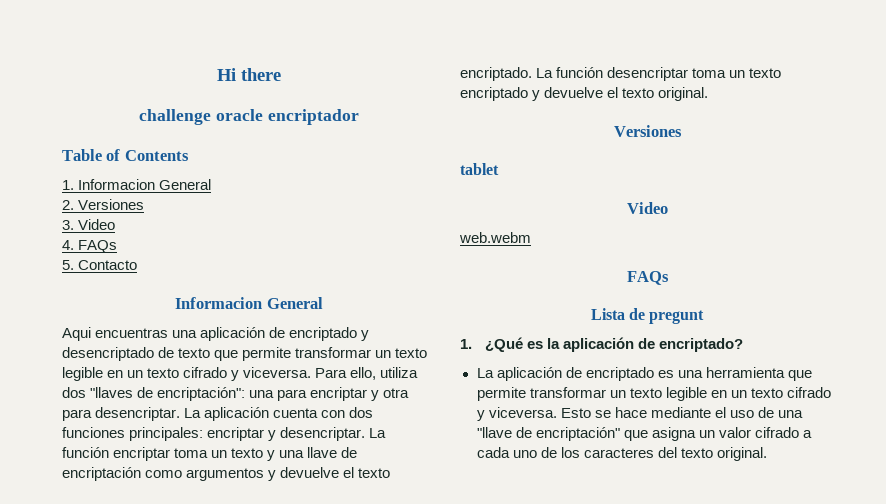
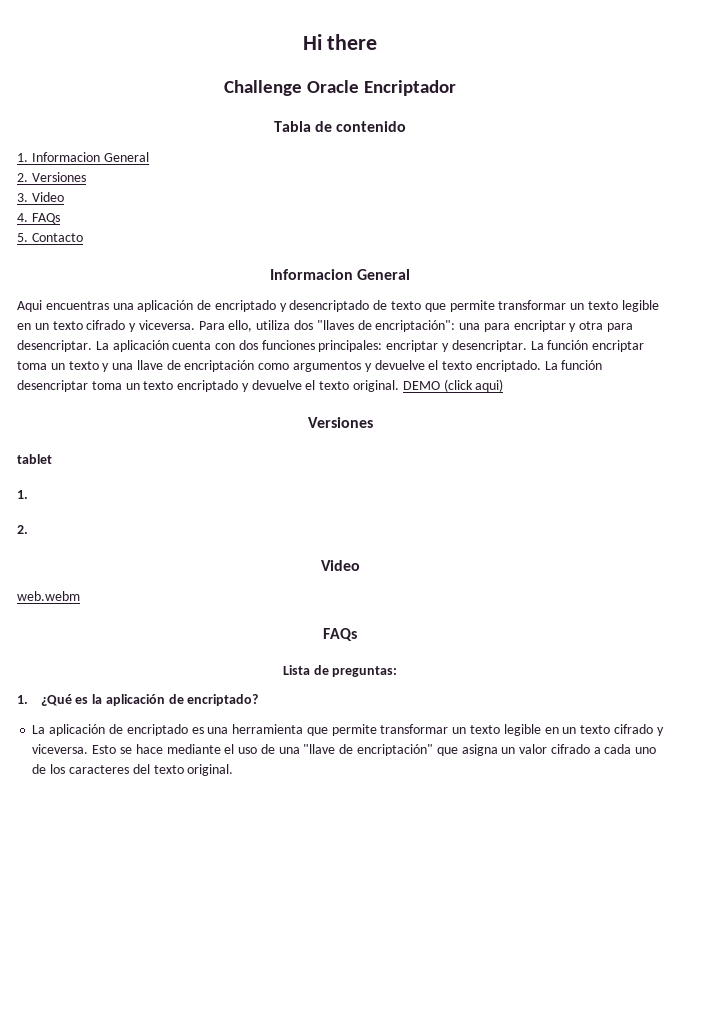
- challenge oracle encriptador
- Table of Contents
+ Challenge Oracle Encriptador
+ Tabla de contenido
+ DEMO (click aqui)
  tablet
+ 1.
+ 2.
- Lista de pregunt
+ Lista de preguntas:

